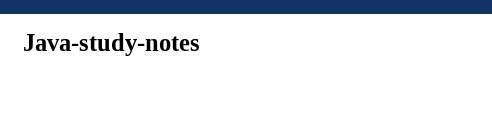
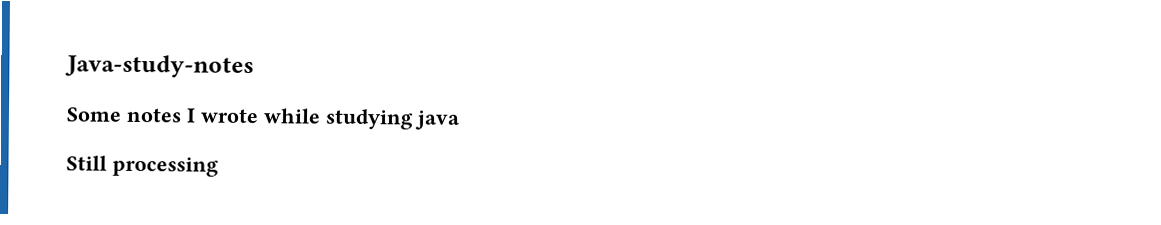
+ Some notes I wrote while studying java
+ Still processing

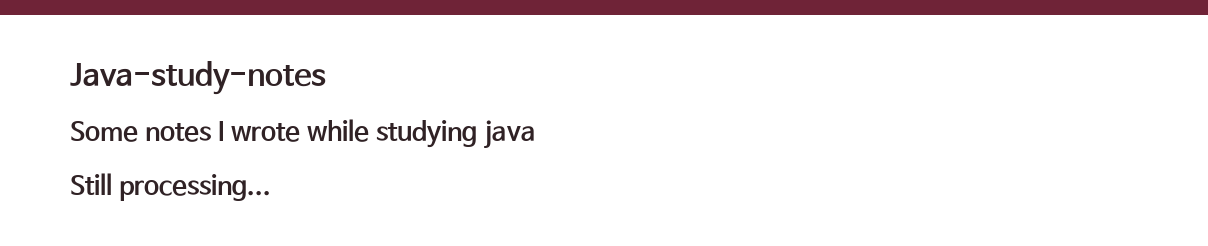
- Still processing
+ Still processing...

